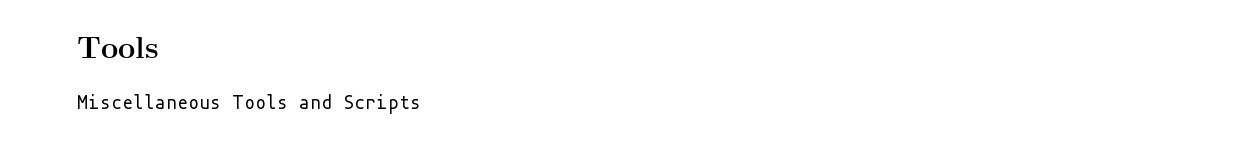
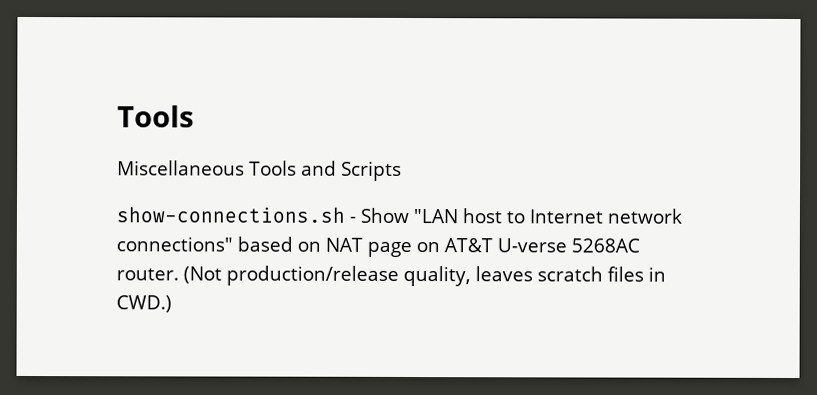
+ show-connections.sh - Show "LAN host to Internet network connections" based on NAT page on AT&T U-verse 5268AC router. (Not production/release quality, leaves scratch files in CWD.)

